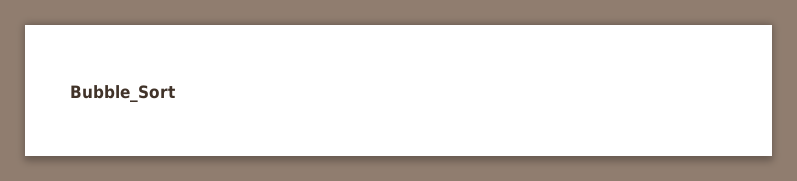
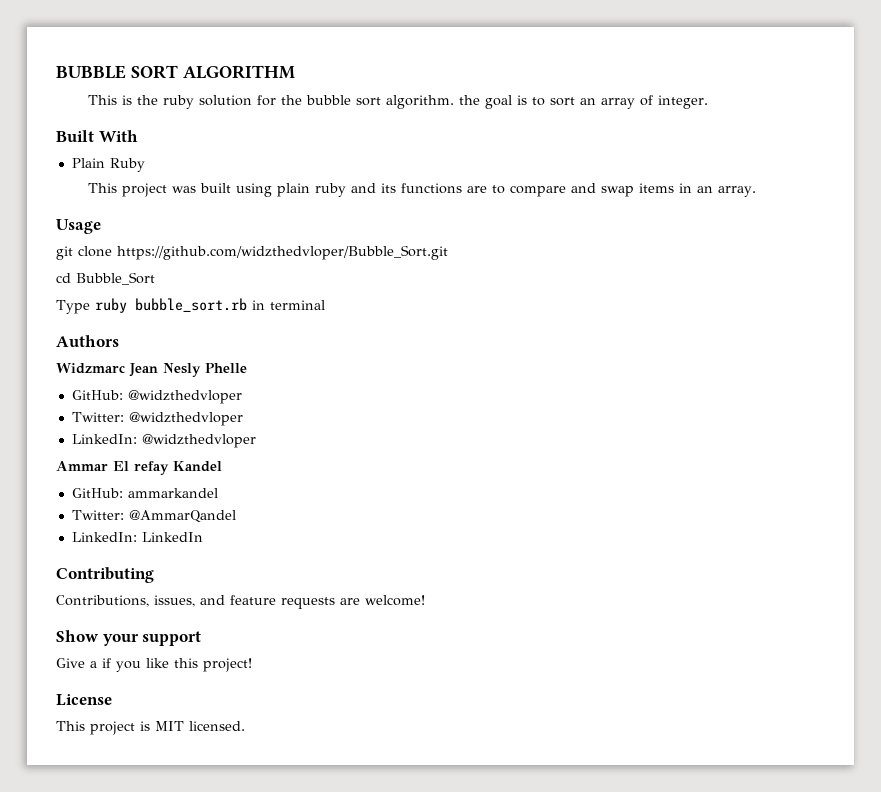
- Bubble_Sort
+ BUBBLE SORT ALGORITHM
+ This is the ruby solution for the bubble sort algorithm. the goal is to sort an array of integer.
+ Built With
+ Plain Ruby
+ This project was built using plain ruby and its functions are to compare and swap items in an array.
+ Usage
+ git clone https://github.com/widzthedvloper/Bubble_Sort.git
+ cd Bubble_Sort
+ Type ruby bubble_sort.rb in terminal
+ Authors
+ Widzmarc Jean Nesly Phelle
+ GitHub: @widzthedvloper
+ Twitter: @widzthedvloper
+ LinkedIn: @widzthedvloper
+ Ammar El refay Kandel
+ GitHub: ammarkandel
+ Twitter: @AmmarQandel
+ LinkedIn: LinkedIn
+ Contributing
+ Contributions, issues, and feature requests are welcome!
+ Show your support
+ Give a if you like this project!
+ License
+ This project is MIT licensed.

